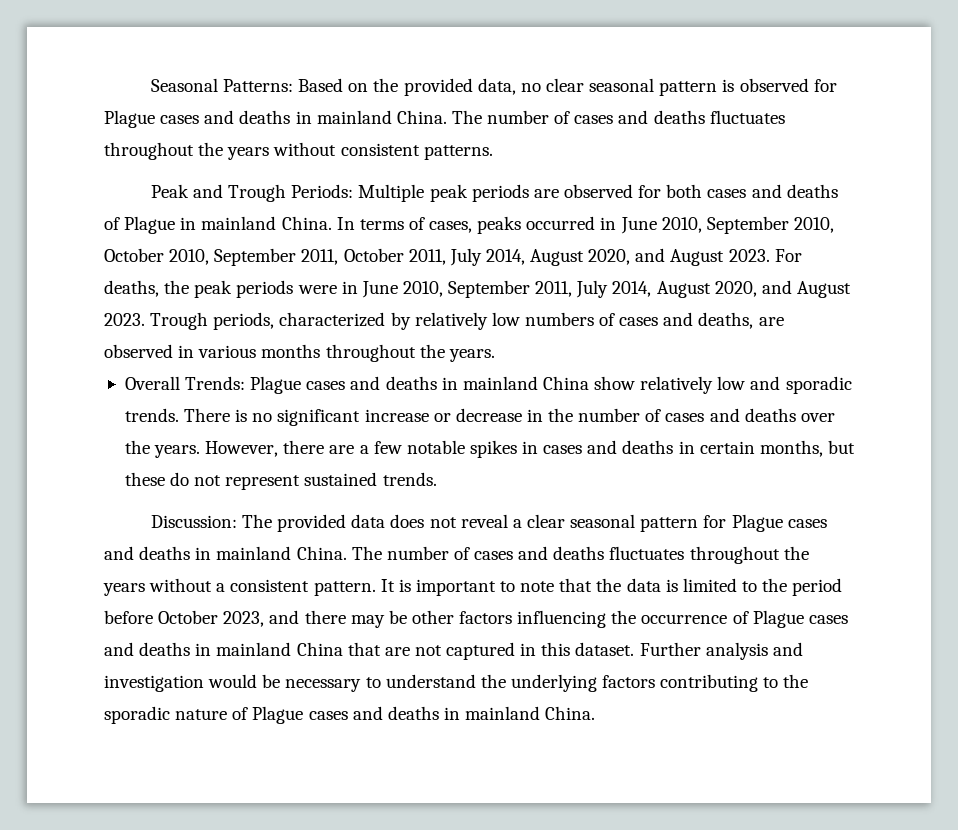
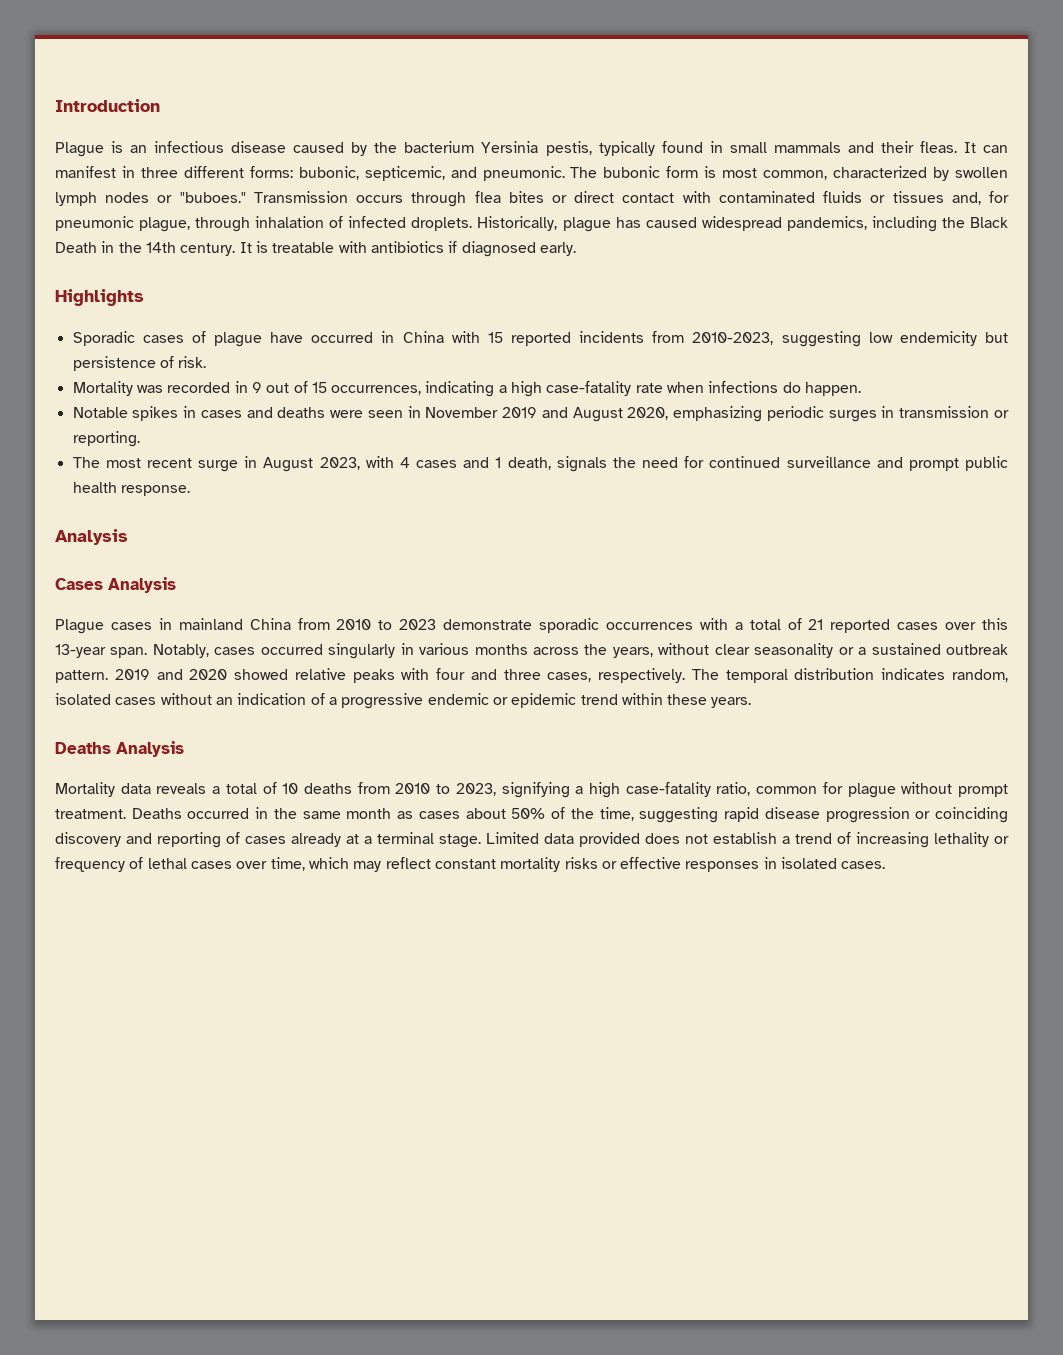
- Seasonal Patterns: Based on the provided data, no clear seasonal pattern is observed for Plague cases and deaths in mainland China. The number of cases and deaths fluctuates throughout the years without consistent patterns.
- Peak and Trough Periods: Multiple peak periods are observed for both cases and deaths of Plague in mainland China. In terms of cases, peaks occurred in June 2010, September 2010, October 2010, September 2011, October 2011, July 2014, August 2020, and August 2023. For deaths, the peak periods were in June 2010, September 2011, July 2014, August 2020, and August 2023. Trough periods, characterized by relatively low numbers of cases and deaths, are observed in various months throughout the years.
- Overall Trends: Plague cases and deaths in mainland China show relatively low and sporadic trends. There is no significant increase or decrease in the number of cases and deaths over the years. However, there are a few notable spikes in cases and deaths in certain months, but these do not represent sustained trends.
- Discussion: The provided data does not reveal a clear seasonal pattern for Plague cases and deaths in mainland China. The number of cases and deaths fluctuates throughout the years without a consistent pattern. It is important to note that the data is limited to the period before October 2023, and there may be other factors influencing the occurrence of Plague cases and deaths in mainland China that are not captured in this dataset. Further analysis and investigation would be necessary to understand the underlying factors contributing to the sporadic nature of Plague cases and deaths in mainland China.
+ Introduction
+ Plague is an infectious disease caused by the bacterium Yersinia pestis, typically found in small mammals and their fleas. It can manifest in three different forms: bubonic, septicemic, and pneumonic. The bubonic form is most common, characterized by swollen lymph nodes or "buboes." Transmission occurs through flea bites or direct contact with contaminated fluids or tissues and, for pneumonic plague, through inhalation of infected droplets. Historically, plague has caused widespread pandemics, including the Black Death in the 14th century. It is treatable with antibiotics if diagnosed early.
+ Highlights
+ Sporadic cases of plague have occurred in China with 15 reported incidents from 2010-2023, suggesting low endemicity but persistence of risk.
+ Mortality was recorded in 9 out of 15 occurrences, indicating a high case-fatality rate when infections do happen.
+ Notable spikes in cases and deaths were seen in November 2019 and August 2020, emphasizing periodic surges in transmission or reporting.
+ The most recent surge in August 2023, with 4 cases and 1 death, signals the need for continued surveillance and prompt public health response.
+ Analysis
+ Cases Analysis
+ Plague cases in mainland China from 2010 to 2023 demonstrate sporadic occurrences with a total of 21 reported cases over this 13-year span. Notably, cases occurred singularly in various months across the years, without clear seasonality or a sustained outbreak pattern. 2019 and 2020 showed relative peaks with four and three cases, respectively. The temporal distribution indicates random, isolated cases without an indication of a progressive endemic or epidemic trend within these years.
+ Deaths Analysis
+ Mortality data reveals a total of 10 deaths from 2010 to 2023, signifying a high case-fatality ratio, common for plague without prompt treatment. Deaths occurred in the same month as cases about 50% of the time, suggesting rapid disease progression or coinciding discovery and reporting of cases already at a terminal stage. Limited data provided does not establish a trend of increasing lethality or frequency of lethal cases over time, which may reflect constant mortality risks or effective responses in isolated cases.

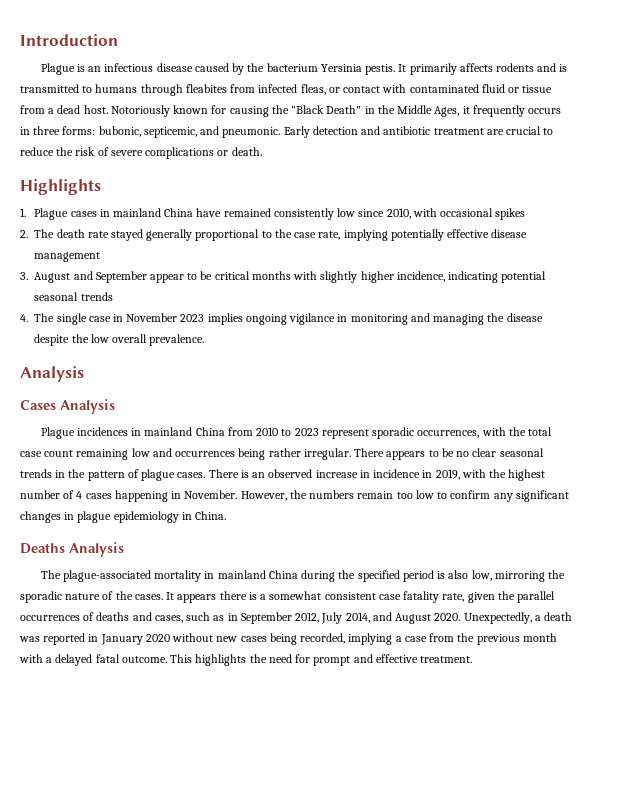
- Plague is an infectious disease caused by the bacterium Yersinia pestis, typically found in small mammals and their fleas. It can manifest in three different forms: bubonic, septicemic, and pneumonic.
+ Plague is an infectious disease caused by the bacterium Yersinia pestis. It primarily affects rodents and is transmitted to humans through fleabites from infected fleas, or contact with contaminated fluid or tissue from a dead host. Notoriously known for causing the "Black Death" in the Middle Ages, it frequently occurs in three forms: bubonic, septicemic, and pneumonic.
- The bubonic form is most common, characterized by swollen lymph nodes or "buboes." Transmission occurs through flea bites or direct contact with contaminated fluids or tissues and, for pneumonic plague, through inhalation of infected droplets. Historically, plague has caused widespread pandemics, including the Black Death in the 14th century. It is treatable with antibiotics if diagnosed early.
+ Early detection and antibiotic treatment are crucial to reduce the risk of severe complications or death.
  Highlights
- Sporadic cases of plague have occurred in China with 15 reported incidents from 2010-2023, suggesting low endemicity but persistence of risk.
- Mortality was recorded in 9 out of 15 occurrences, indicating a high case-fatality rate when infections do happen.
- Notable spikes in cases and deaths were seen in November 2019 and August 2020, emphasizing periodic surges in transmission or reporting.
- The most recent surge in August 2023, with 4 cases and 1 death, signals the need for continued surveillance and prompt public health response.
+ 1. Plague cases in mainland China have remained consistently low since 2010, with occasional spikes
+ 2. The death rate stayed generally proportional to the case rate, implying potentially effective disease management
+ 3. August and September appear to be critical months with slightly higher incidence, indicating potential seasonal trends
+ 4. The single case in November 2023 implies ongoing vigilance in monitoring and managing the disease despite the low overall prevalence.
- Plague cases in mainland China from 2010 to 2023 demonstrate sporadic occurrences with a total of 21 reported cases over this 13-year span. Notably, cases occurred singularly in various months across the years, without clear seasonality or a sustained outbreak pattern. 2019 and 2020 showed relative peaks with four and three cases, respectively. The temporal distribution indicates random, isolated cases without an indication of a progressive endemic or epidemic trend within these years.
+ Plague incidences in mainland China from 2010 to 2023 represent sporadic occurrences, with the total case count remaining low and occurrences being rather irregular. There appears to be no clear seasonal trends in the pattern of plague cases. There is an observed increase in incidence in 2019, with the highest number of 4 cases happening in November. However, the numbers remain too low to confirm any significant changes in plague epidemiology in China.
  Deaths Analysis
- Mortality data reveals a total of 10 deaths from 2010 to 2023, signifying a high case-fatality ratio, common for plague without prompt treatment. Deaths occurred in the same month as cases about 50% of the time, suggesting rapid disease progression or coinciding discovery and reporting of cases already at a terminal stage. Limited data provided does not establish a trend of increasing lethality or frequency of lethal cases over time, which may reflect constant mortality risks or effective responses in isolated cases.
+ The plague-associated mortality in mainland China during the specified period is also low, mirroring the sporadic nature of the cases. It appears there is a somewhat consistent case fatality rate, given the parallel occurrences of deaths and cases, such as in September 2012, July 2014, and August 2020. Unexpectedly, a death was reported in January 2020 without new cases being recorded, implying a case from the previous month with a delayed fatal outcome. This highlights the need for prompt and effective treatment.

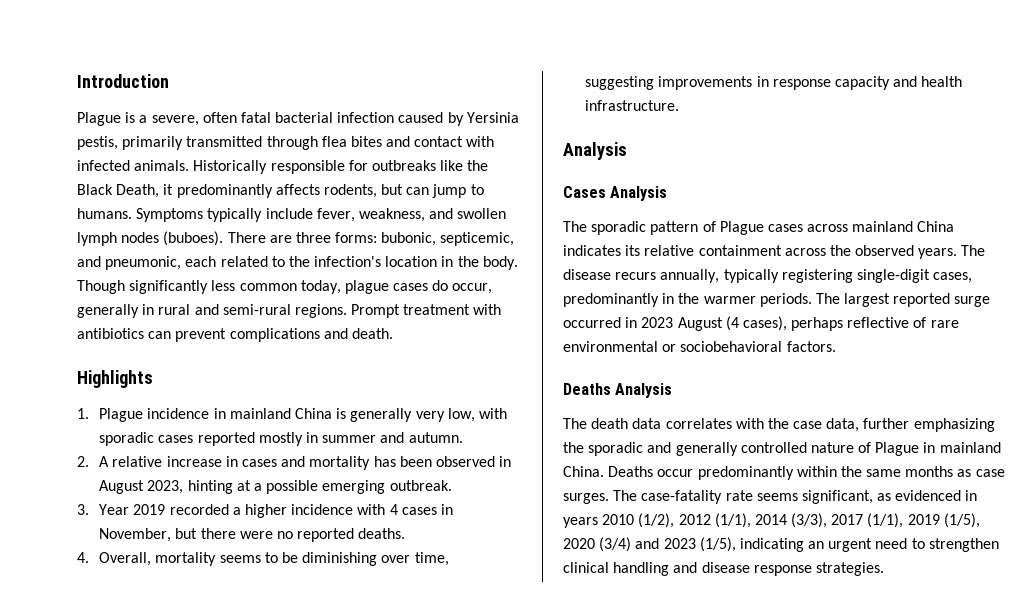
- Plague is an infectious disease caused by the bacterium Yersinia pestis. It primarily affects rodents and is transmitted to humans through fleabites from infected fleas, or contact with contaminated fluid or tissue from a dead host. Notoriously known for causing the "Black Death" in the Middle Ages, it frequently occurs in three forms: bubonic, septicemic, and pneumonic. Early detection and antibiotic treatment are crucial to reduce the risk of severe complications or death.
+ Plague is a severe, often fatal bacterial infection caused by Yersinia pestis, primarily transmitted through flea bites and contact with infected animals. Historically responsible for outbreaks like the Black Death, it predominantly affects rodents, but can jump to humans. Symptoms typically include fever, weakness, and swollen lymph nodes (buboes). There are three forms: bubonic, septicemic, and pneumonic, each related to the infection's location in the body. Though significantly less common today, plague cases do occur, generally in rural and semi-rural regions. Prompt treatment with antibiotics can prevent complications and death.
- 1. Plague cases in mainland China have remained consistently low since 2010, with occasional spikes
- 2. The death rate stayed generally proportional to the case rate, implying potentially effective disease management
- 3. August and September appear to be critical months with slightly higher incidence, indicating potential seasonal trends
- 4. The single case in November 2023 implies ongoing vigilance in monitoring and managing the disease despite the low overall prevalence.
+ 1. Plague incidence in mainland China is generally very low, with sporadic cases reported mostly in summer and autumn.
+ 2. A relative increase in cases and mortality has been observed in August 2023, hinting at a possible emerging outbreak.
+ 3. Year 2019 recorded a higher incidence with 4 cases in November, but there were no reported deaths.
+ 4. Overall, mortality seems to be diminishing over time, suggesting improvements in response capacity and health infrastructure.
  Analysis
  Cases Analysis
- Plague incidences in mainland China from 2010 to 2023 represent sporadic occurrences, with the total case count remaining low and occurrences being rather irregular. There appears to be no clear seasonal trends in the pattern of plague cases. There is an observed increase in incidence in 2019, with the highest number of 4 cases happening in November. However, the numbers remain too low to confirm any significant changes in plague epidemiology in China.
+ The sporadic pattern of Plague cases across mainland China indicates its relative containment across the observed years. The disease recurs annually, typically registering single-digit cases, predominantly in the warmer periods. The largest reported surge occurred in 2023 August (4 cases), perhaps reflective of rare environmental or sociobehavioral factors.
  Deaths Analysis
- The plague-associated mortality in mainland China during the specified period is also low, mirroring the sporadic nature of the cases. It appears there is a somewhat consistent case fatality rate, given the parallel occurrences of deaths and cases, such as in September 2012, July 2014, and August 2020. Unexpectedly, a death was reported in January 2020 without new cases being recorded, implying a case from the previous month with a delayed fatal outcome. This highlights the need for prompt and effective treatment.
+ The death data correlates with the case data, further emphasizing the sporadic and generally controlled nature of Plague in mainland China. Deaths occur predominantly within the same months as case surges. The case-fatality rate seems significant, as evidenced in years 2010 (1/2), 2012 (1/1), 2014 (3/3), 2017 (1/1), 2019 (1/5), 2020 (3/4) and 2023 (1/5), indicating an urgent need to strengthen clinical handling and disease response strategies.

